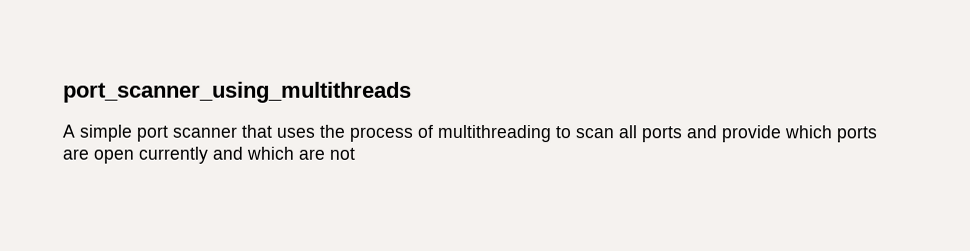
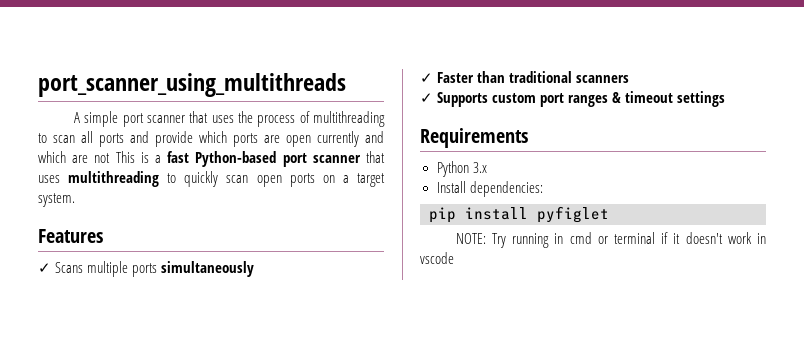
- A simple port scanner that uses the process of multithreading to scan all ports and provide which ports are open currently and which are not
+ A simple port scanner that uses the process of multithreading to scan all ports and provide which ports are open currently and which are not This is a fast Python-based port scanner that uses multithreading to quickly scan open ports on a target system.
+ Features
+ ✓ Scans multiple ports simultaneously
+ ✓ Faster than traditional scanners
+ ✓ Supports custom port ranges & timeout settings
+ Requirements
+ Python 3.x
+ Install dependencies:
+ pip install pyfiglet
+ NOTE: Try running in cmd or terminal if it doesn't work in vscode

